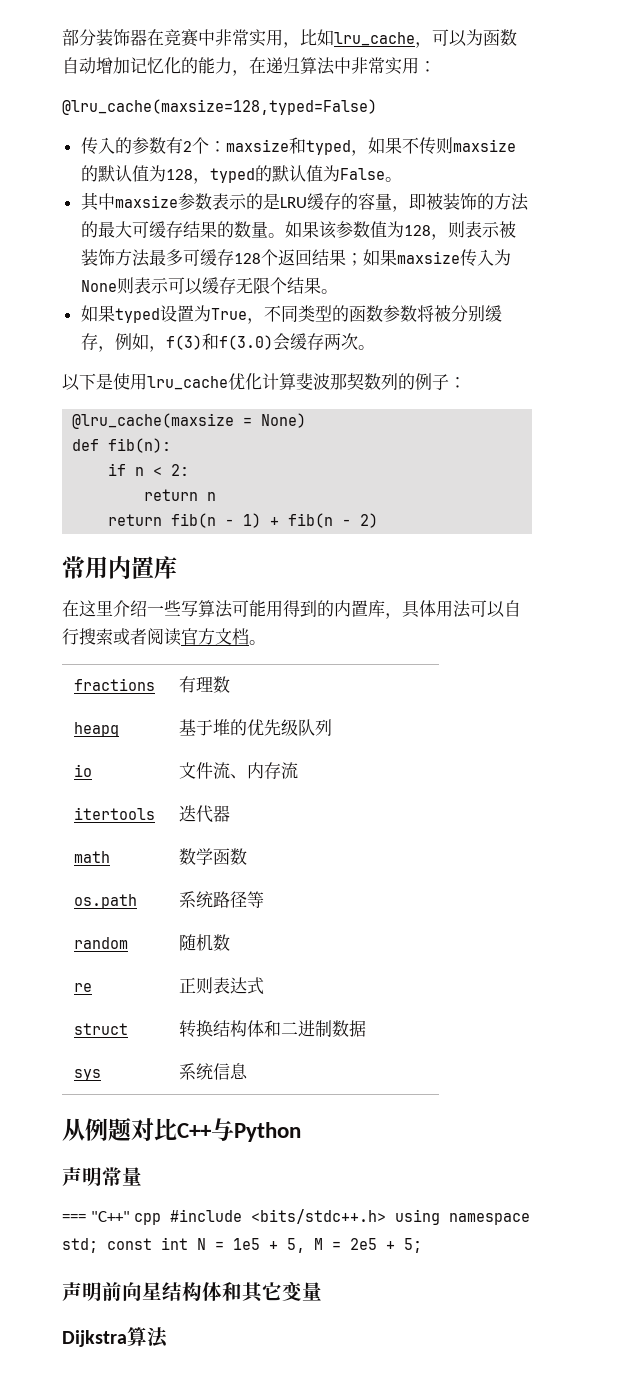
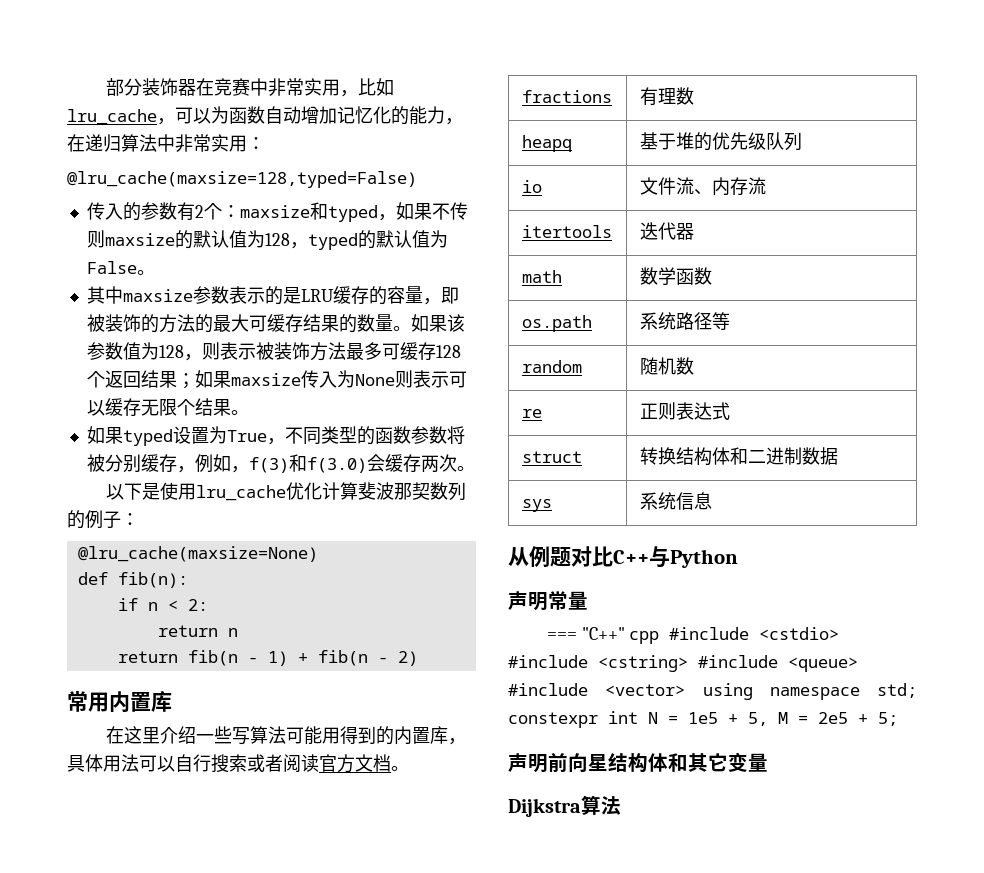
- @lru_cache(maxsize = None)
+ @lru_cache(maxsize=None)
- === "C++" cpp #include <bits/stdc++.h> using namespace std; const int N = 1e5 + 5, M = 2e5 + 5;
+ === "C++" cpp #include <cstdio> #include <cstring> #include <queue> #include <vector> using namespace std; constexpr int N = 1e5 + 5, M = 2e5 + 5;

